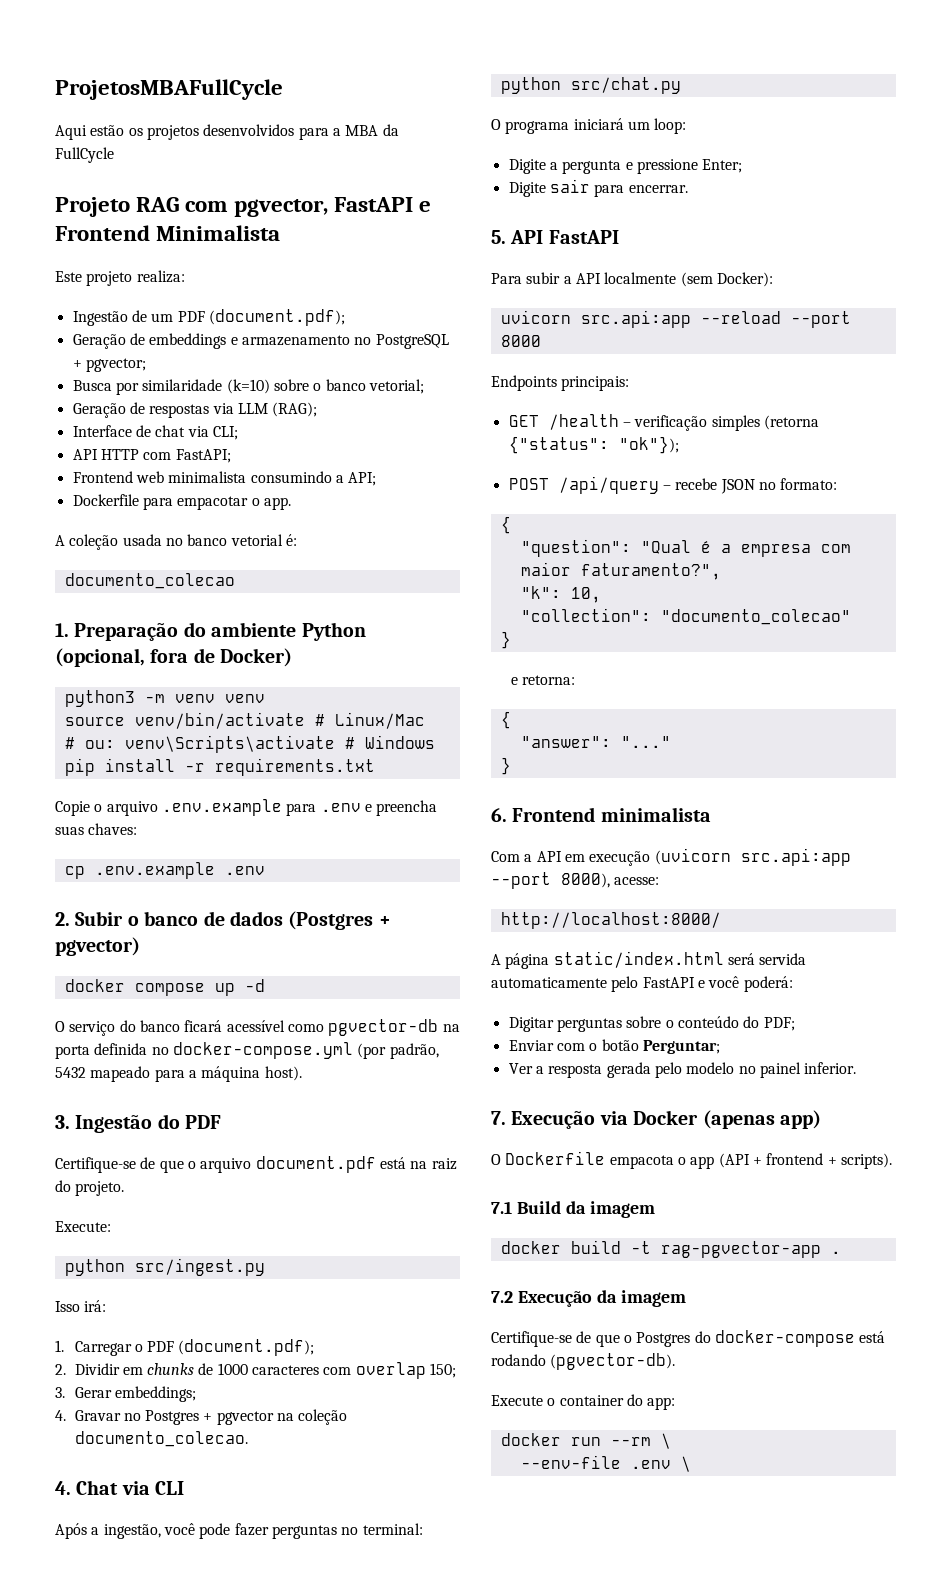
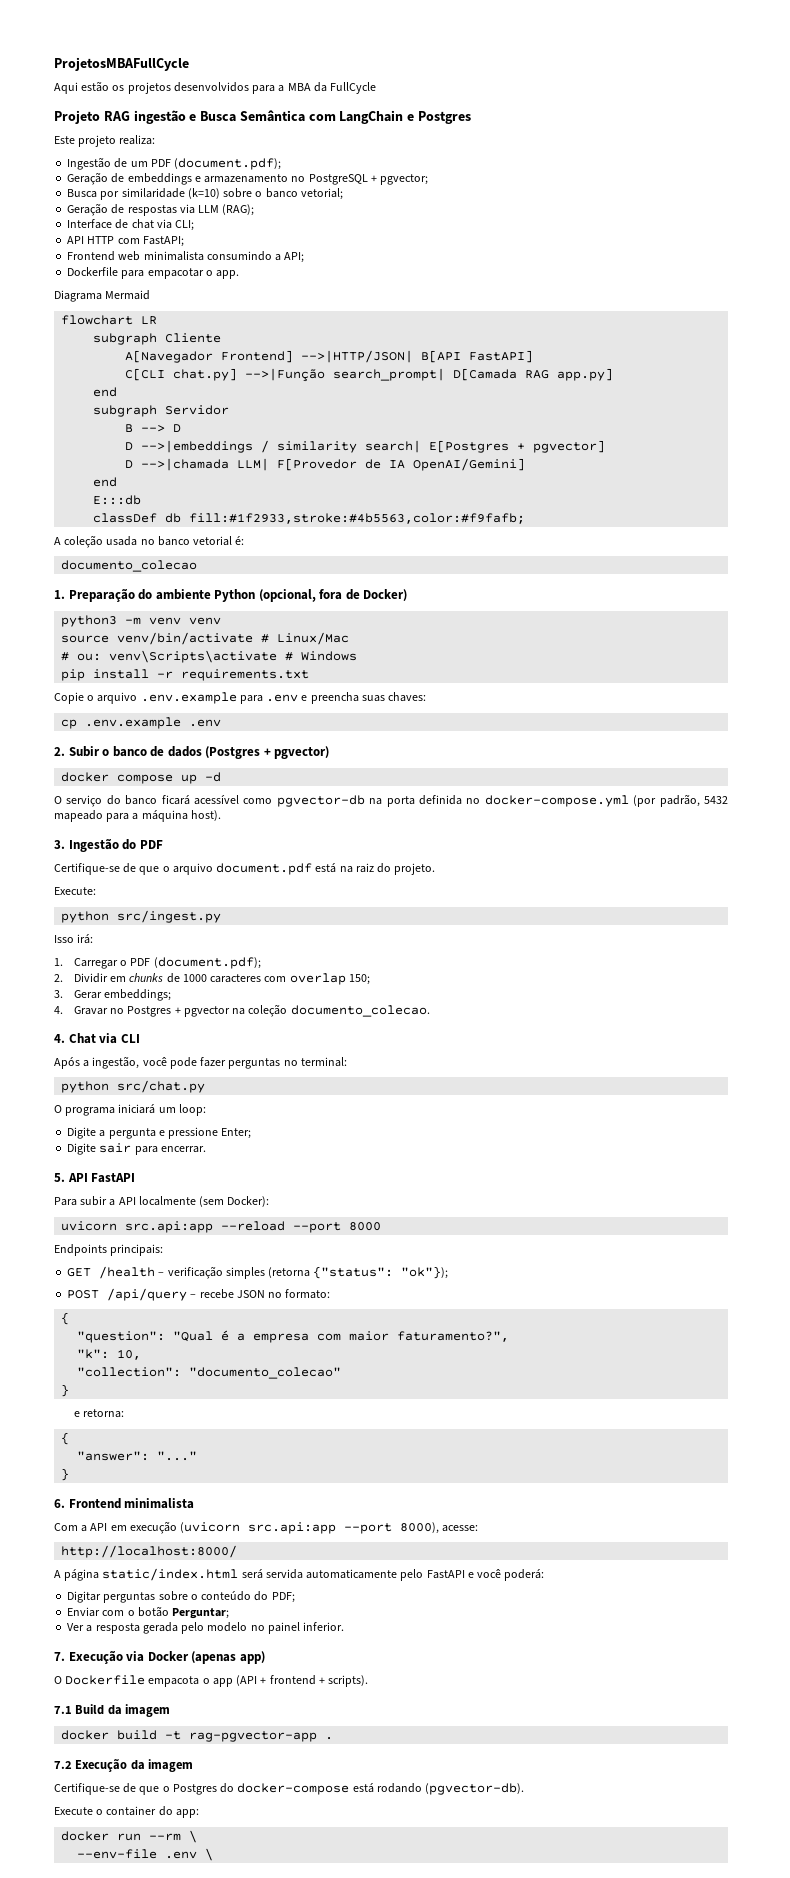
- Projeto RAG com pgvector, FastAPI e Frontend Minimalista
+ Projeto RAG ingestão e Busca Semântica com LangChain e Postgres
+ Diagrama Mermaid
+ flowchart LR
+ subgraph Cliente
+ A[Navegador Frontend] -->|HTTP/JSON| B[API FastAPI]
+ C[CLI chat.py] -->|Função search_prompt| D[Camada RAG app.py]
+ end
+ subgraph Servidor
+ B --> D
+ D -->|embeddings / similarity search| E[Postgres + pgvector]
+ D -->|chamada LLM| F[Provedor de IA OpenAI/Gemini]
+ end
+ E:::db
+ classDef db fill:#1f2933,stroke:#4b5563,color:#f9fafb;

